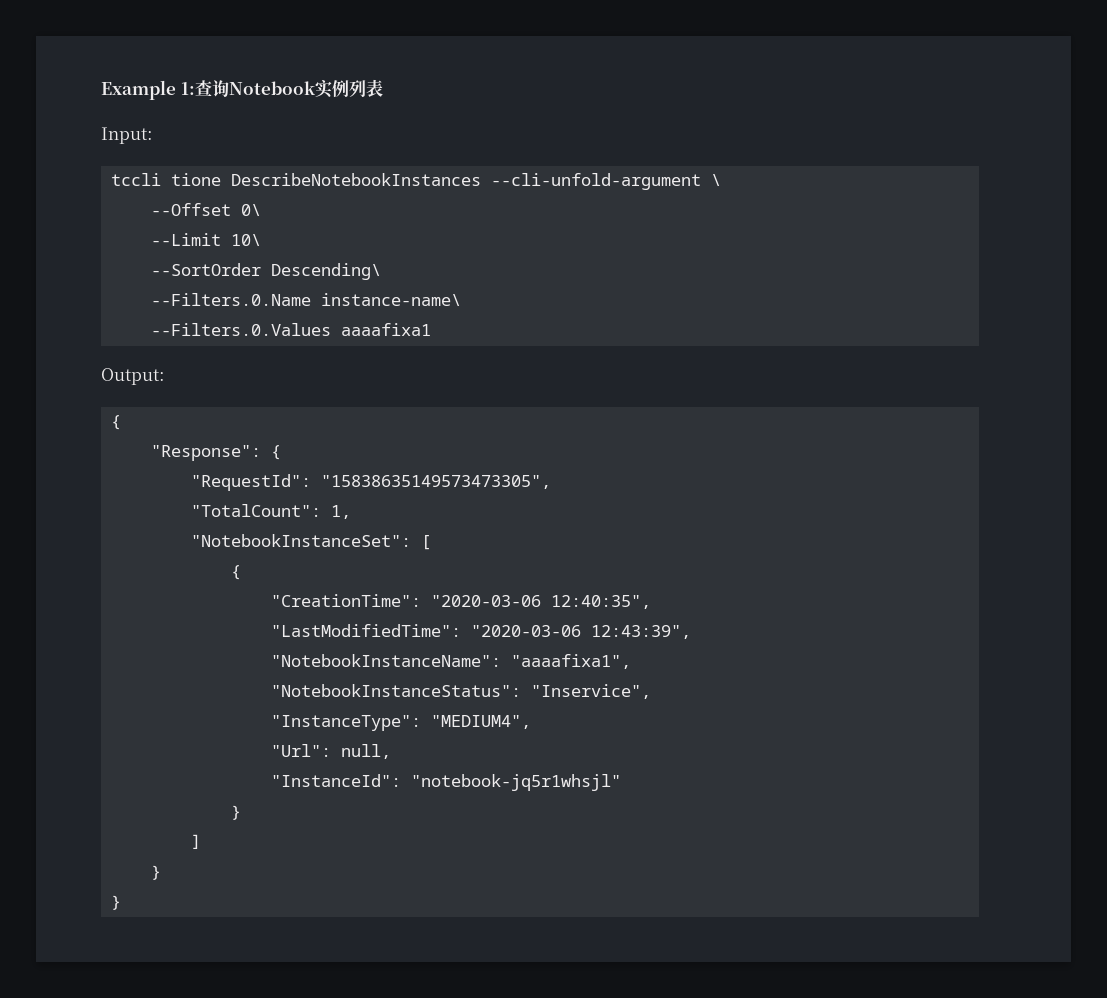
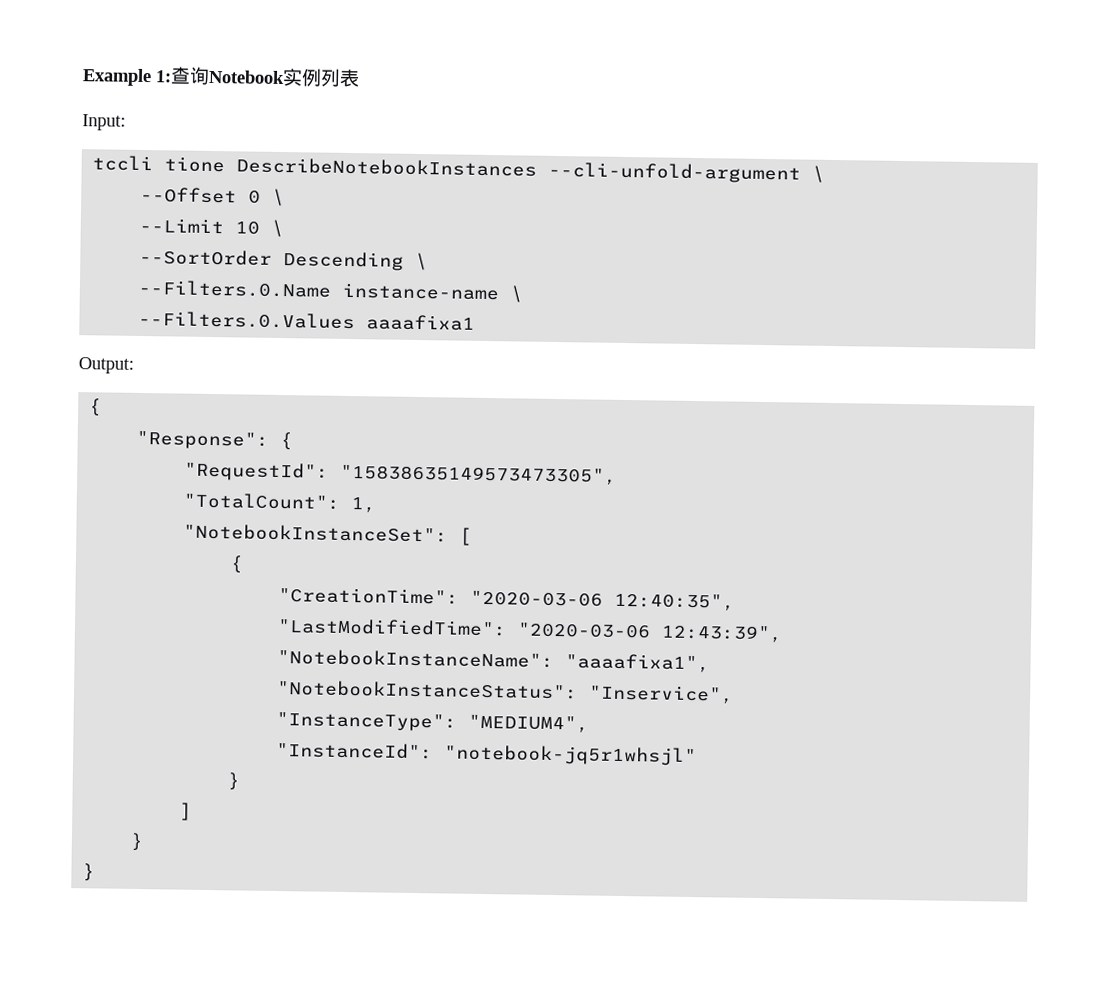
- --Offset 0\
+ --Offset 0 \
- --Limit 10\
+ --Limit 10 \
- --SortOrder Descending\
+ --SortOrder Descending \
- --Filters.0.Name instance-name\
+ --Filters.0.Name instance-name \
- "Url": null,

